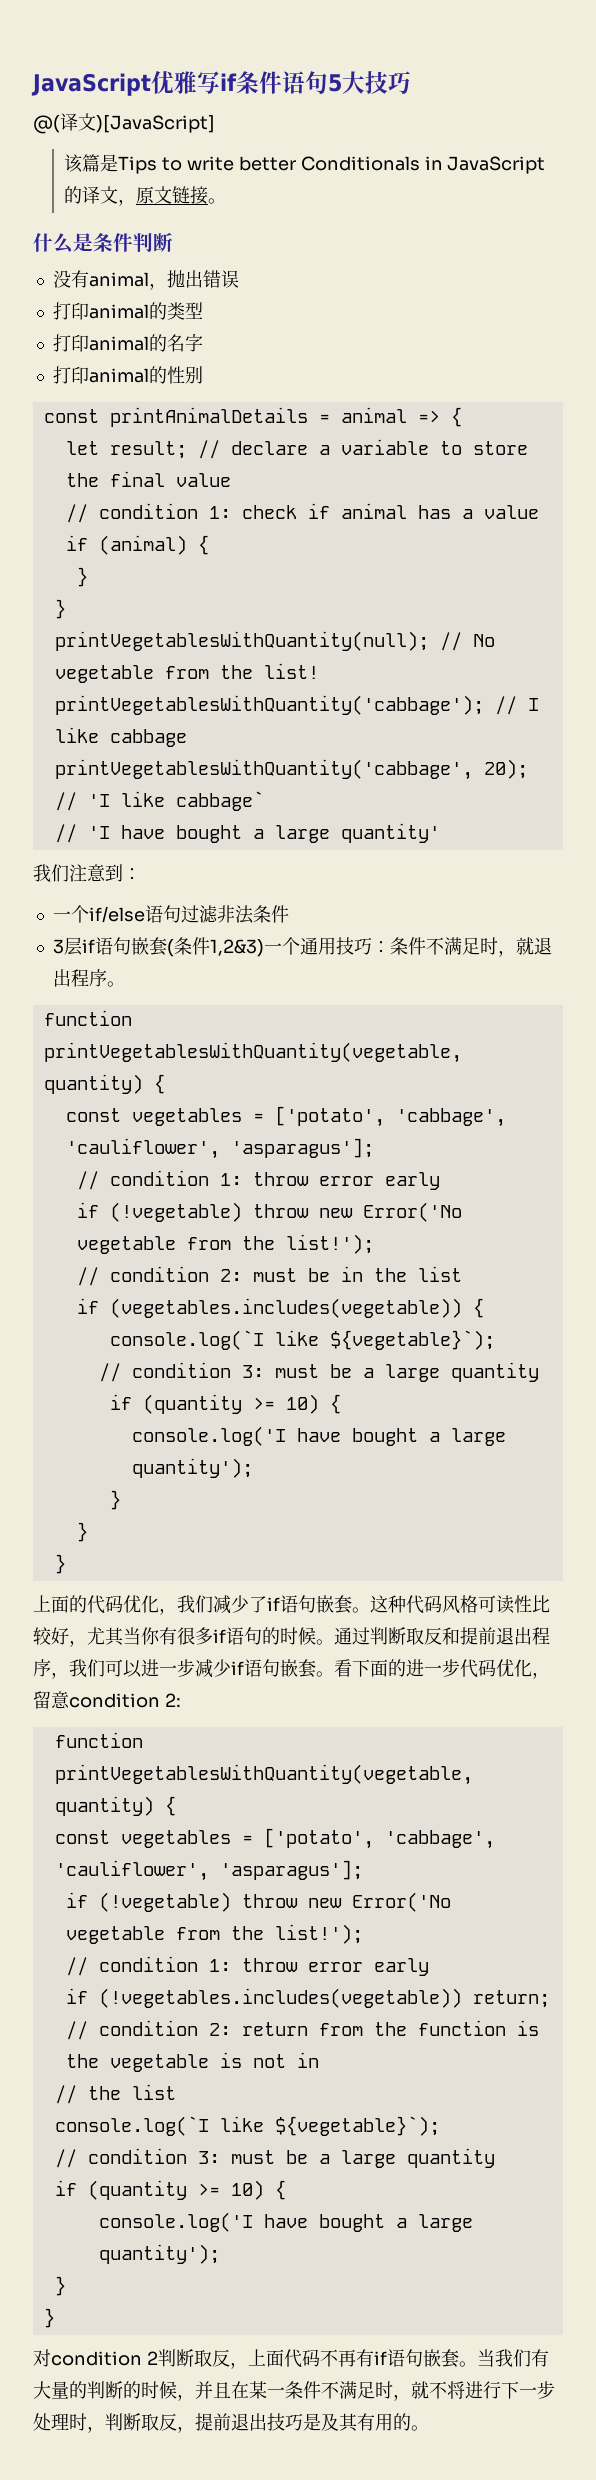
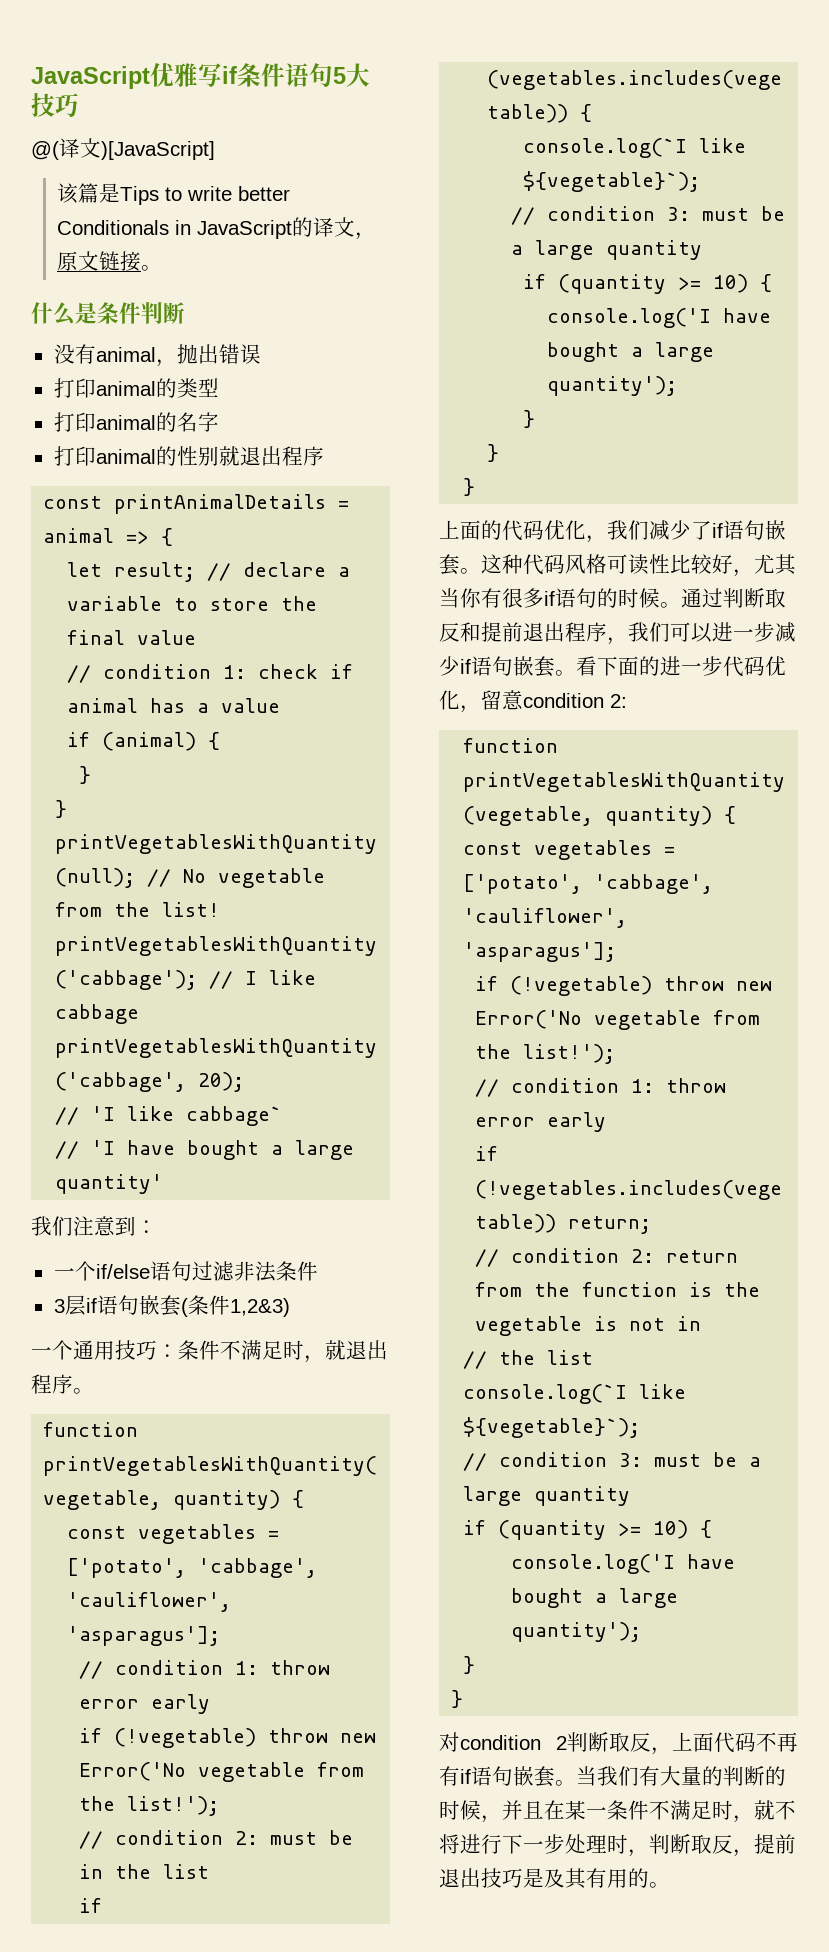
- 打印animal的性别
+ 打印animal的性别就退出程序
- 3层if语句嵌套(条件1,2&3)一个通用技巧：条件不满足时，就退出程序。
+ 3层if语句嵌套(条件1,2&3)
+ 一个通用技巧：条件不满足时，就退出程序。

